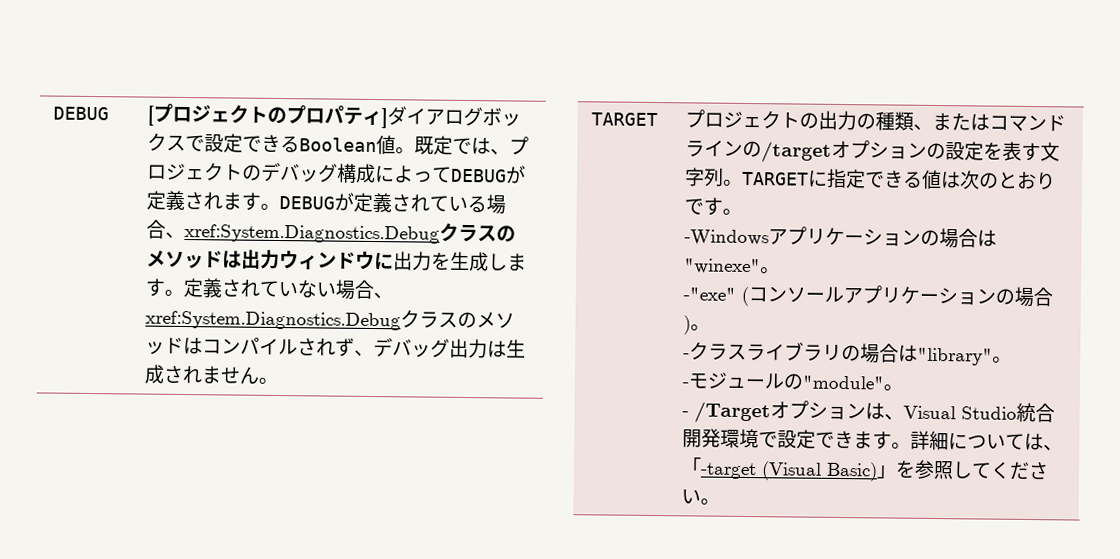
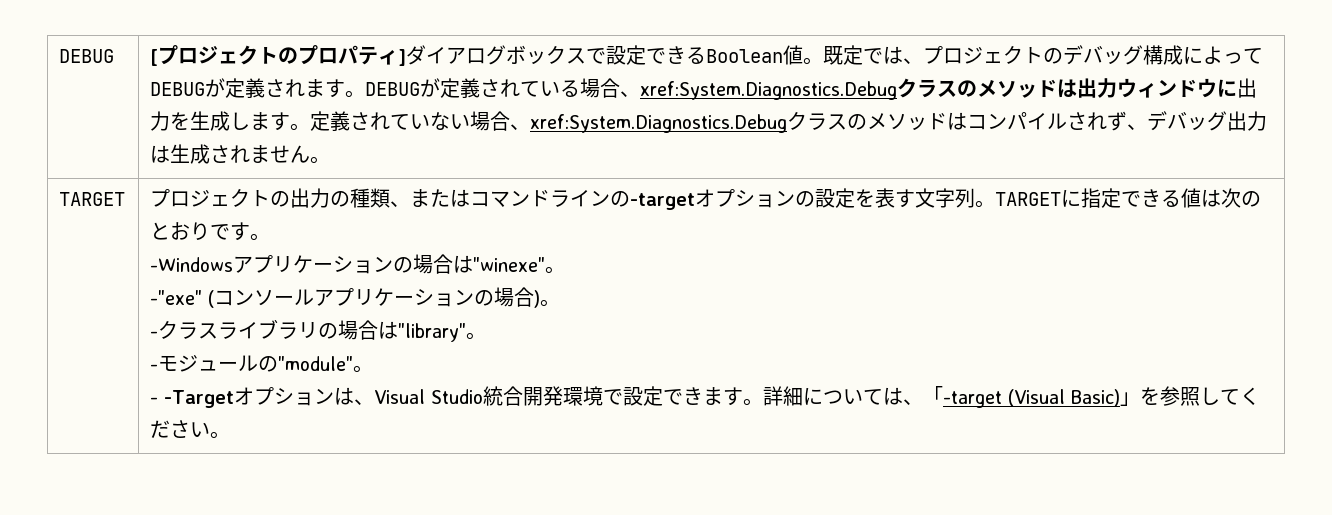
- プロジェクトの出力の種類、またはコマンドラインの/targetオプションの設定を表す文字列。
+ プロジェクトの出力の種類、またはコマンドラインの-targetオプションの設定を表す文字列。
- - /Targetオプションは、Visual Studio統合開発環境で設定できます。
+ - -Targetオプションは、Visual Studio統合開発環境で設定できます。

